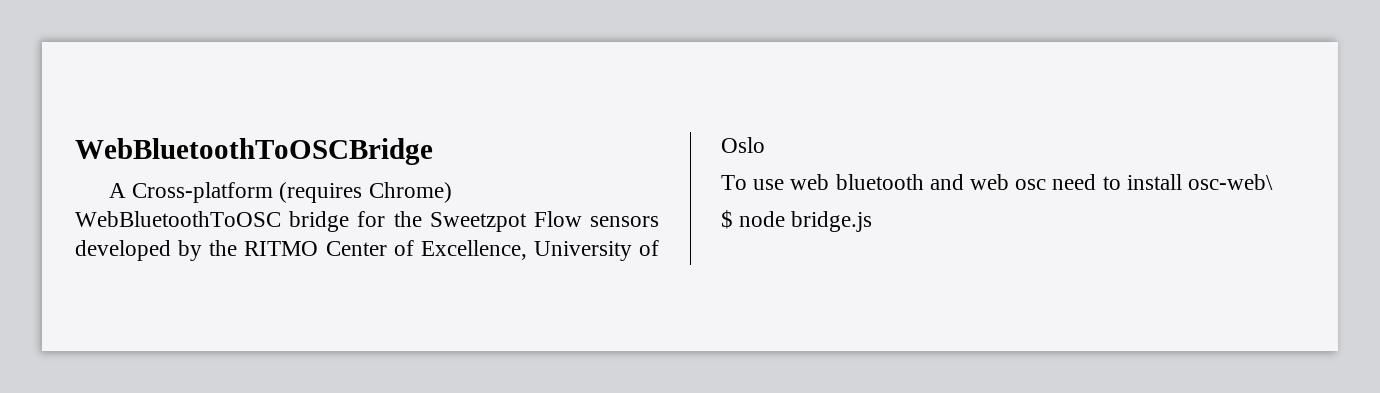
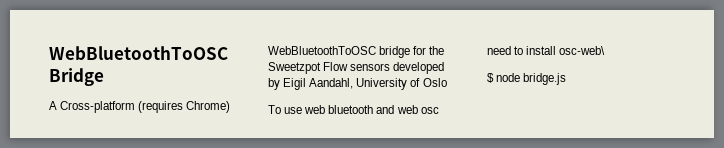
- A Cross-platform (requires Chrome) WebBluetoothToOSC bridge for the Sweetzpot Flow sensors developed by the RITMO Center of Excellence, University of Oslo
+ A Cross-platform (requires Chrome) WebBluetoothToOSC bridge for the Sweetzpot Flow sensors developed by Eigil Aandahl, University of Oslo

